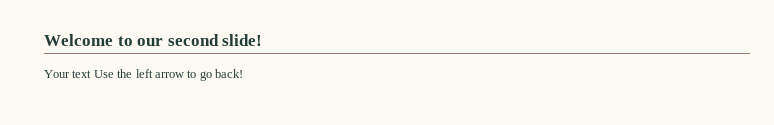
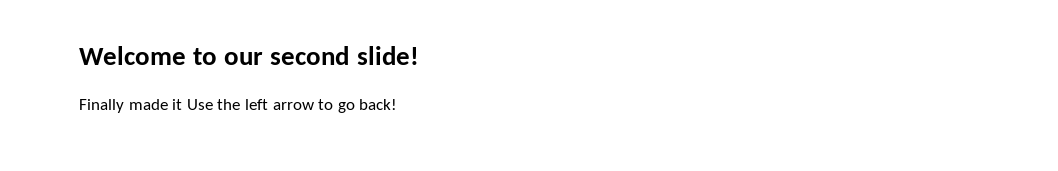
- Your text Use the left arrow to go back!
+ Finally made it Use the left arrow to go back!

